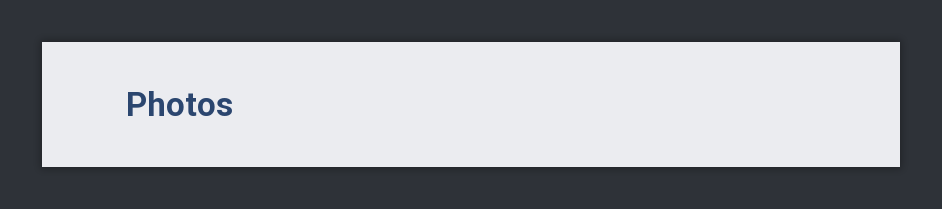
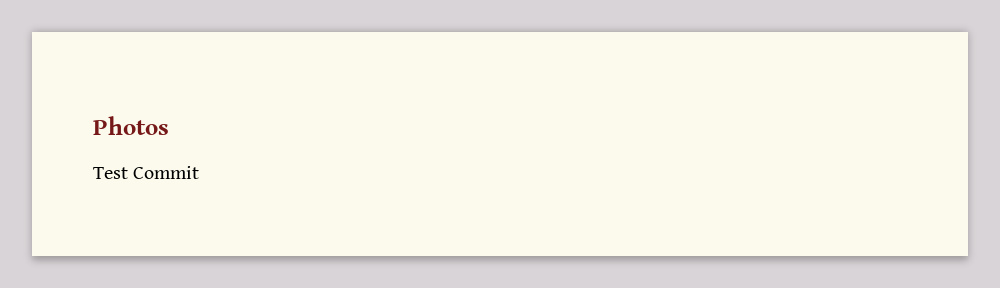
+ Test Commit

